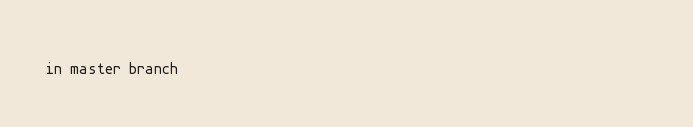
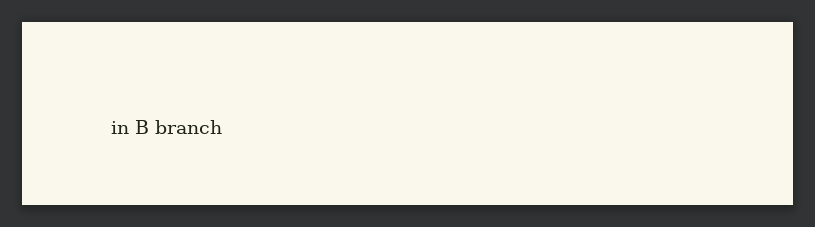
- in master branch
+ in B branch

